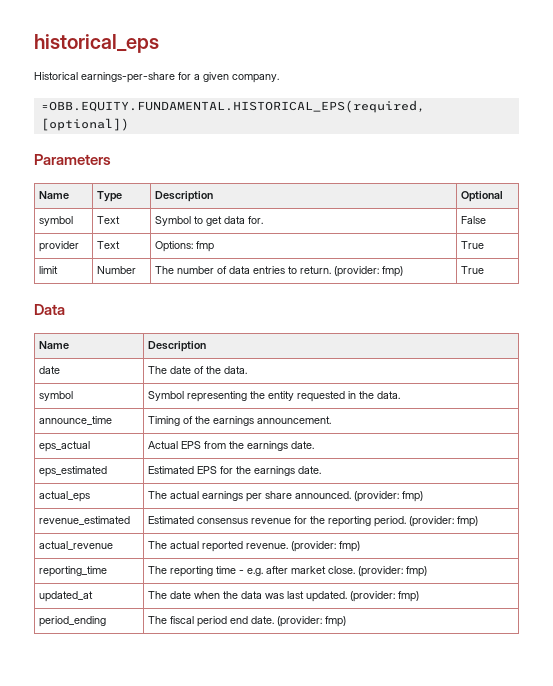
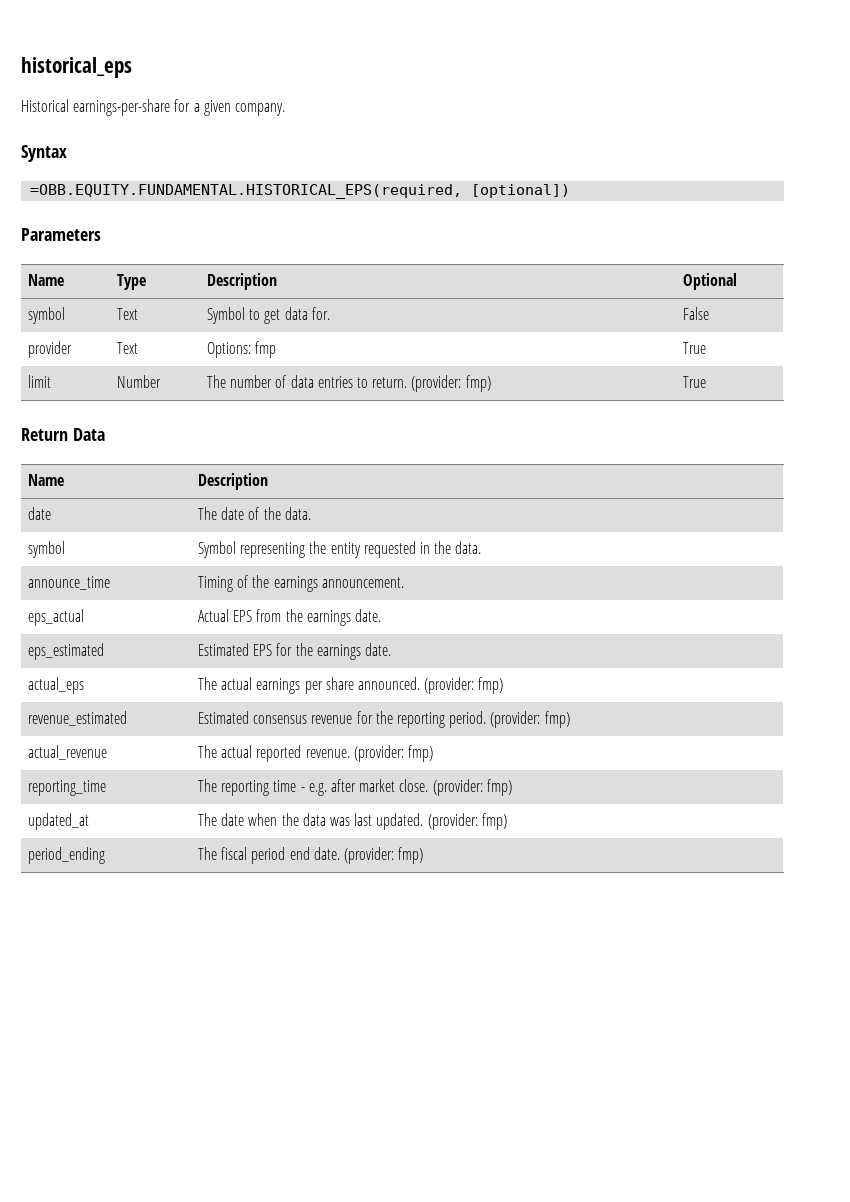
+ Syntax
- Data
+ Return Data

